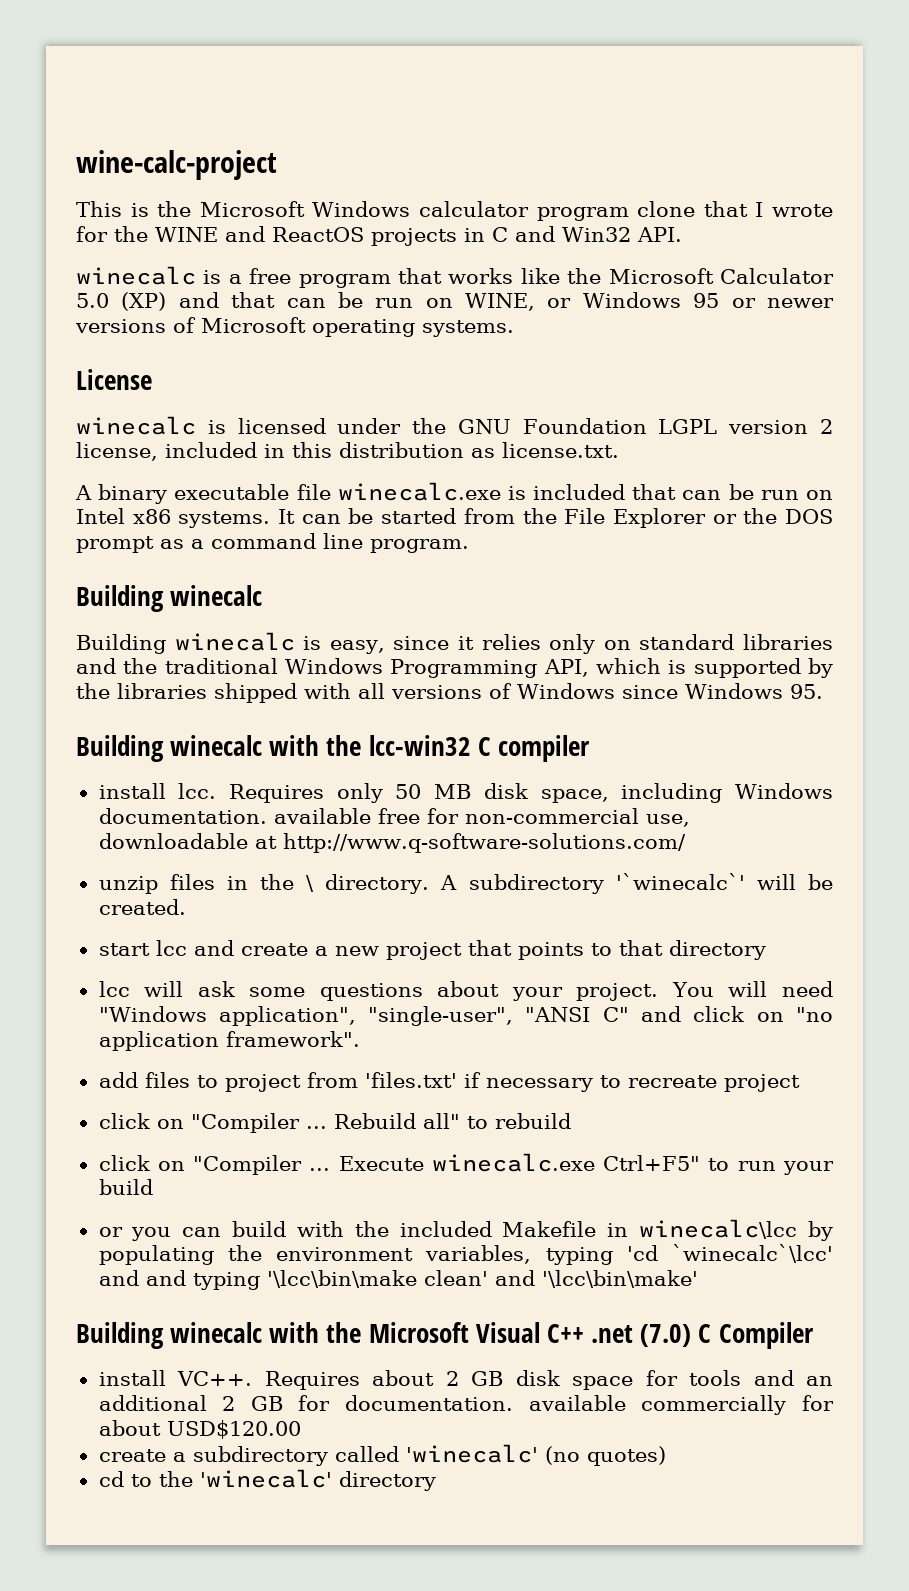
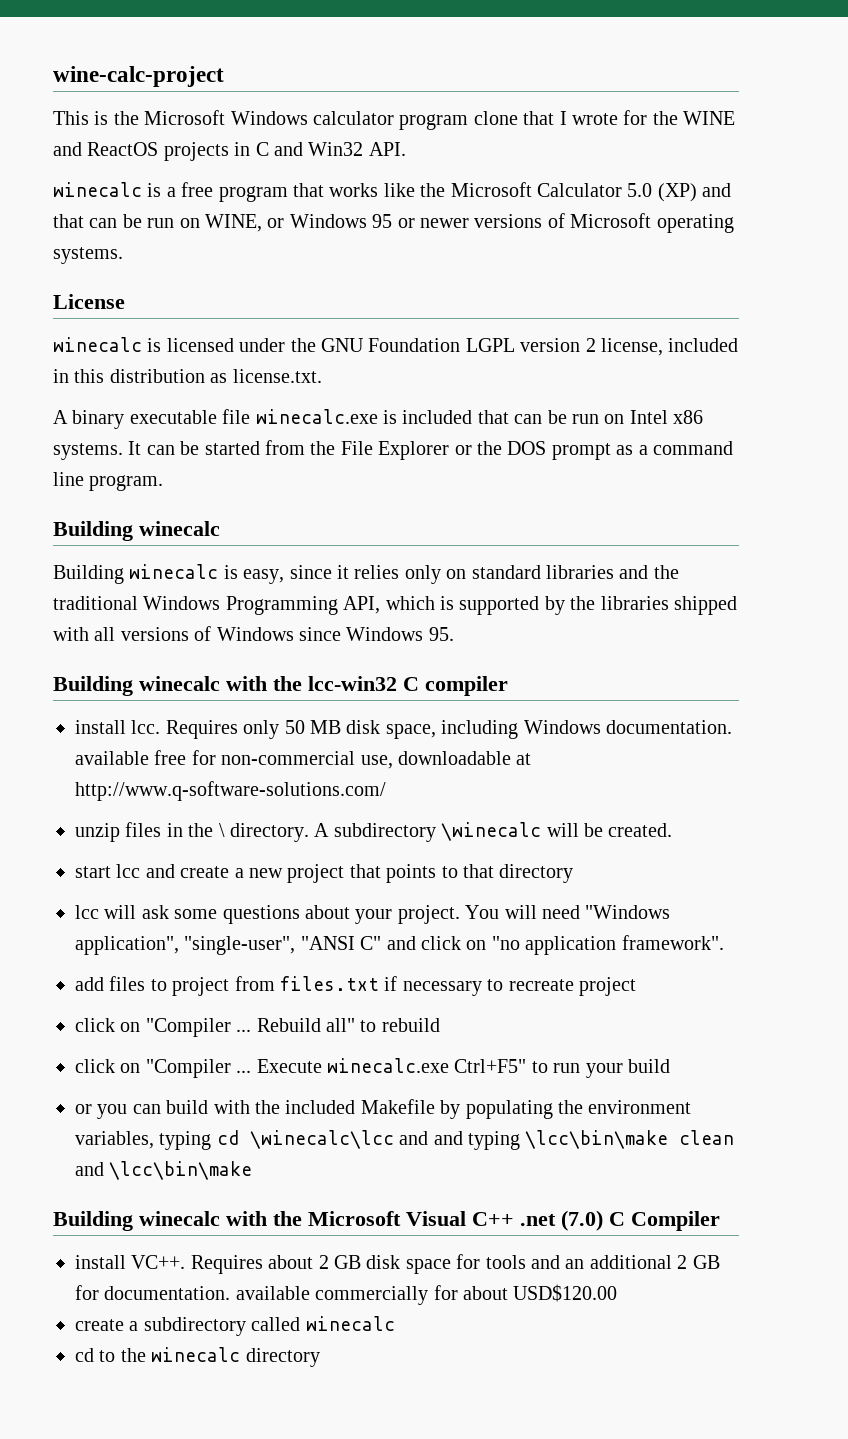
- A subdirectory '`winecalc`' will be created.
+ A subdirectory \winecalc will be created.
- add files to project from 'files.txt' if necessary to recreate project
+ add files to project from files.txt if necessary to recreate project
- or you can build with the included Makefile in winecalc\lcc by populating the environment variables, typing 'cd `winecalc`\lcc' and and typing '\lcc\bin\make clean' and '\lcc\bin\make'
+ or you can build with the included Makefile by populating the environment variables, typing cd \winecalc\lcc and and typing \lcc\bin\make clean and \lcc\bin\make
- create a subdirectory called 'winecalc' (no quotes)
+ create a subdirectory called winecalc
- cd to the 'winecalc' directory
+ cd to the winecalc directory

